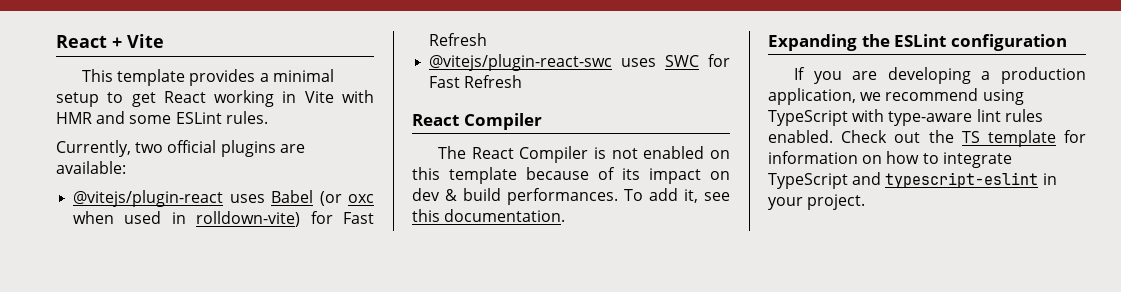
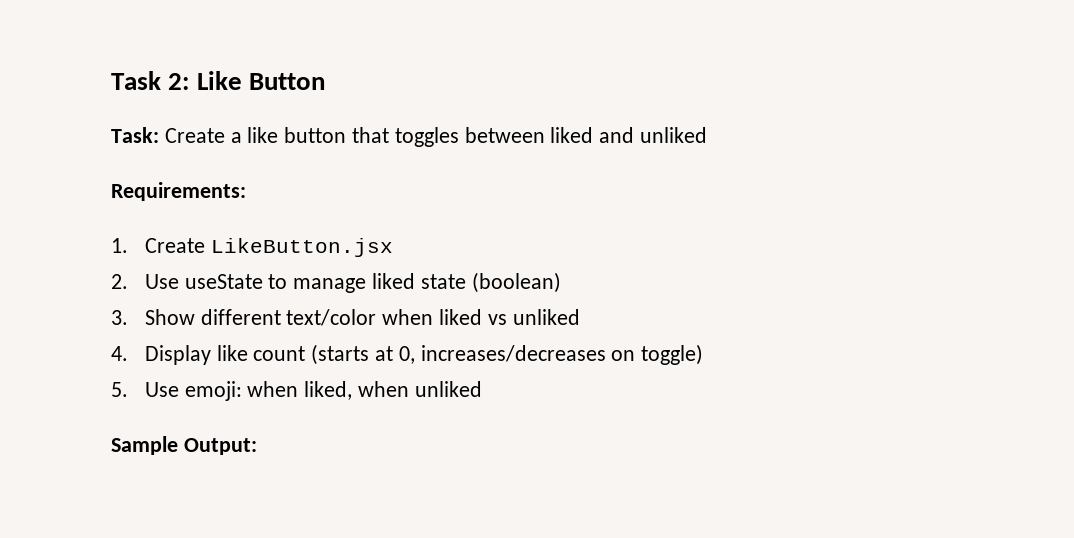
- React + Vite
- This template provides a minimal setup to get React working in Vite with HMR and some ESLint rules.
- Currently, two official plugins are available:
- @vitejs/plugin-react uses Babel (or oxc when used in rolldown-vite) for Fast Refresh
- @vitejs/plugin-react-swc uses SWC for Fast Refresh
- React Compiler
- The React Compiler is not enabled on this template because of its impact on dev & build performances. To add it, see this documentation.
- Expanding the ESLint configuration
- If you are developing a production application, we recommend using TypeScript with type-aware lint rules enabled. Check out the TS template for information on how to integrate TypeScript and typescript-eslint in your project.
+ Task 2: Like Button
+ Task: Create a like button that toggles between liked and unliked
+ Requirements:
+ 1. Create LikeButton.jsx
+ 2. Use useState to manage liked state (boolean)
+ 3. Show different text/color when liked vs unliked
+ 4. Display like count (starts at 0, increases/decreases on toggle)
+ 5. Use emoji: when liked, when unliked
+ Sample Output:

